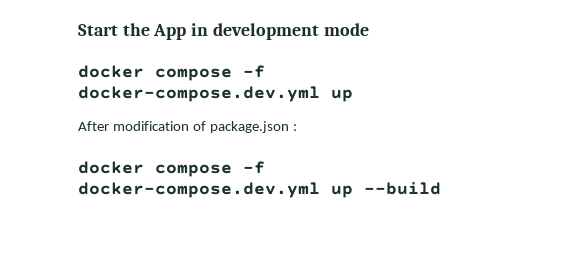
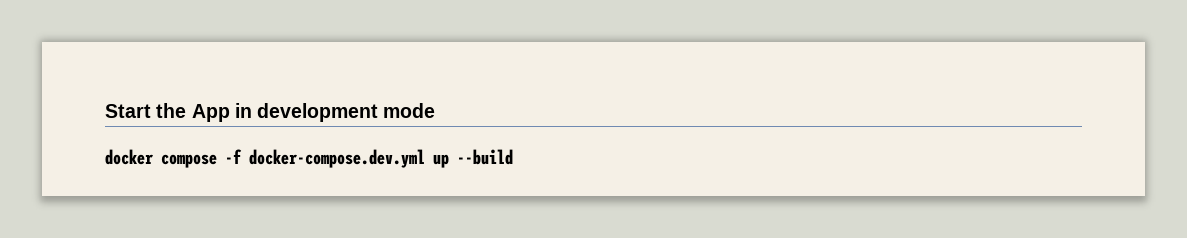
  Start the App in development mode
- docker compose -f docker-compose.dev.yml up
- After modification of package.json :

